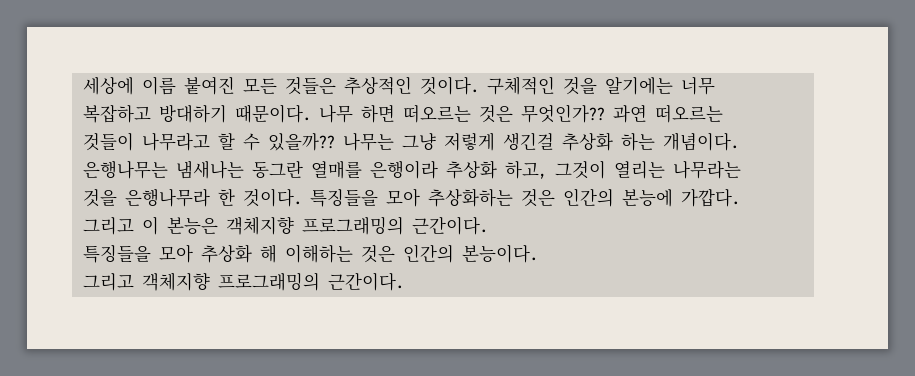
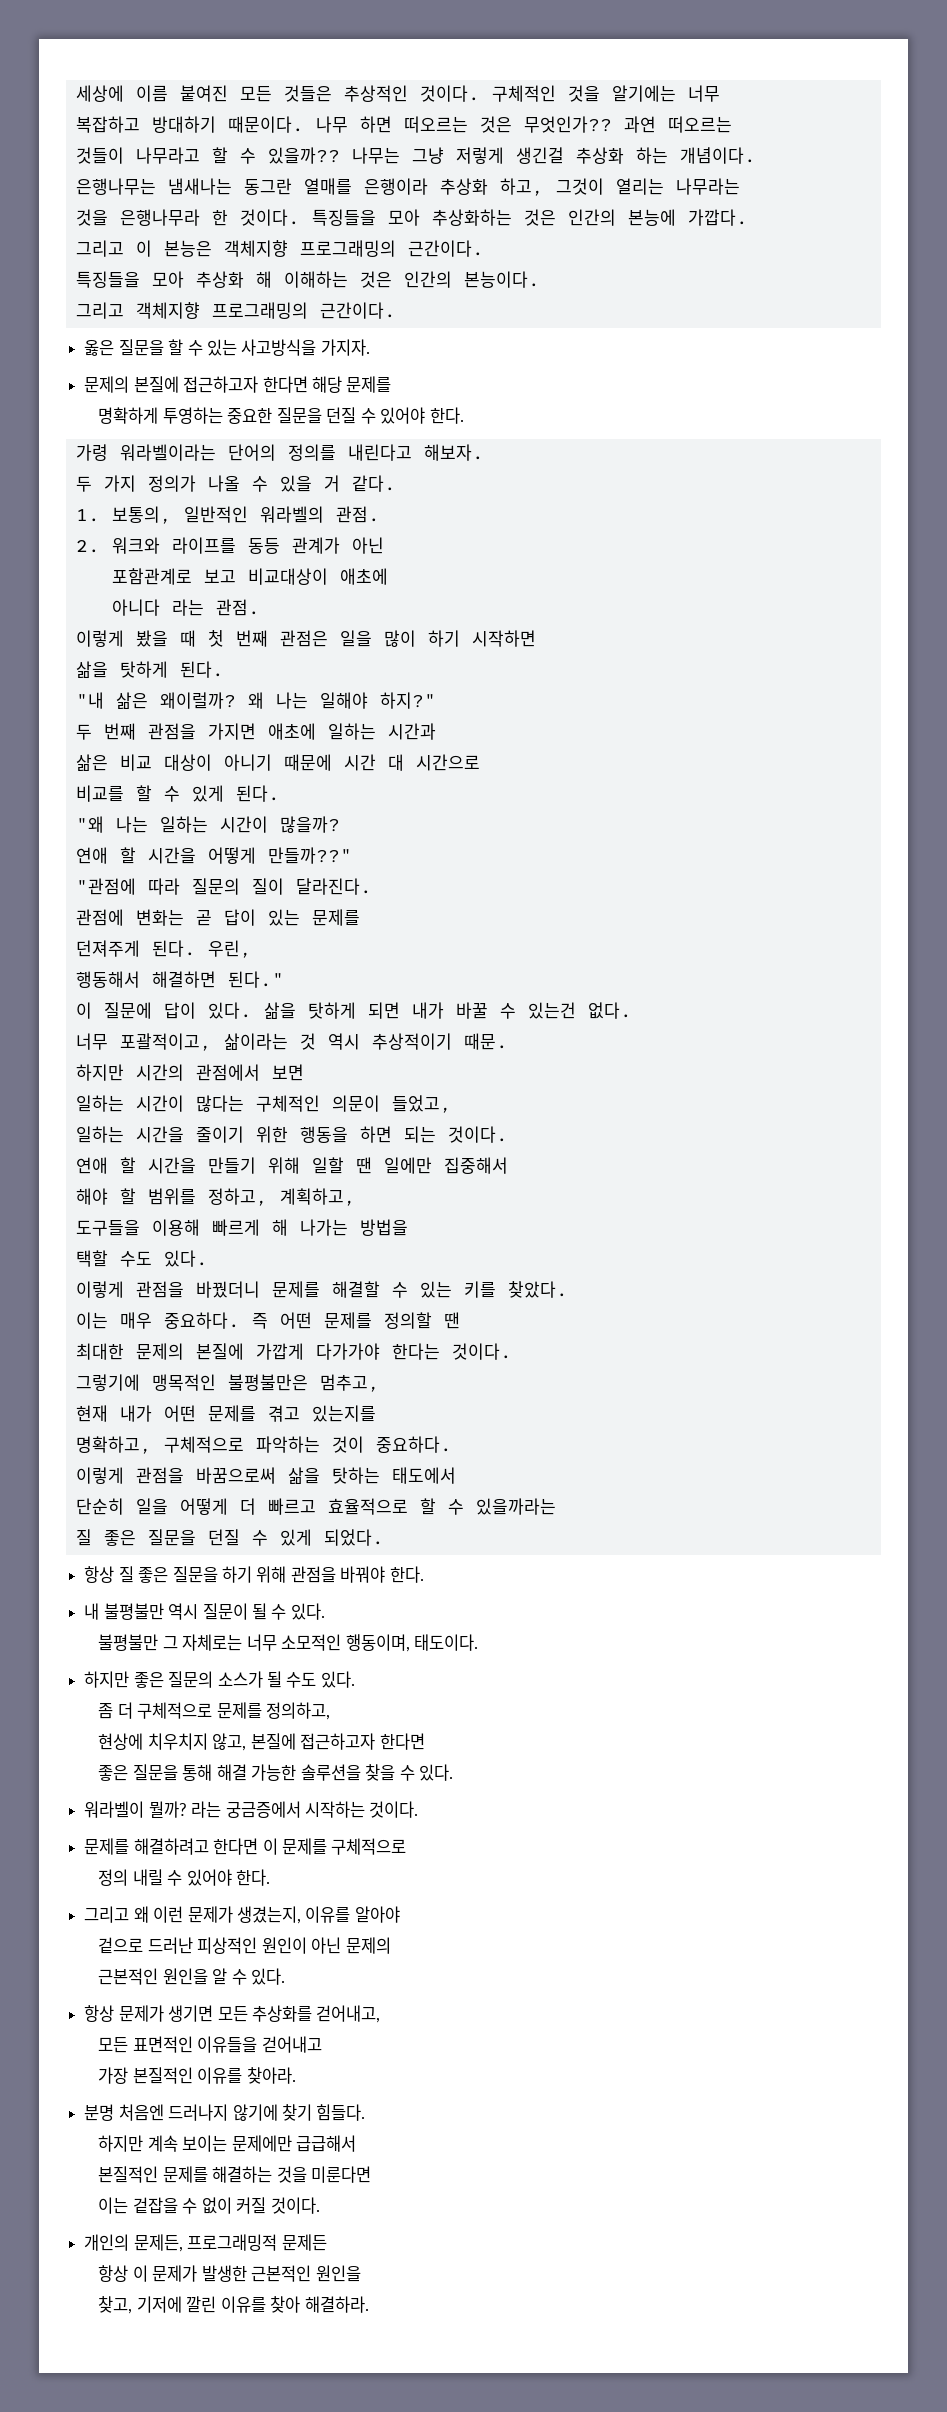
+ 옳은 질문을 할 수 있는 사고방식을 가지자.
+ 문제의 본질에 접근하고자 한다면 해당 문제를
+ 명확하게 투영하는 중요한 질문을 던질 수 있어야 한다.
+ 가령 워라벨이라는 단어의 정의를 내린다고 해보자.
+ 두 가지 정의가 나올 수 있을 거 같다.
+ 1. 보통의, 일반적인 워라벨의 관점.
+ 2. 워크와 라이프를 동등 관계가 아닌
+ 포함관계로 보고 비교대상이 애초에
+ 아니다 라는 관점.
+ 이렇게 봤을 때 첫 번째 관점은 일을 많이 하기 시작하면
+ 삶을 탓하게 된다.
+ "내 삶은 왜이럴까? 왜 나는 일해야 하지?"
+ 두 번째 관점을 가지면 애초에 일하는 시간과
+ 삶은 비교 대상이 아니기 때문에 시간 대 시간으로
+ 비교를 할 수 있게 된다.
+ "왜 나는 일하는 시간이 많을까?
+ 연애 할 시간을 어떻게 만들까??"
+ "관점에 따라 질문의 질이 달라진다.
+ 관점에 변화는 곧 답이 있는 문제를
+ 던져주게 된다. 우린,
+ 행동해서 해결하면 된다."
+ 이 질문에 답이 있다. 삶을 탓하게 되면 내가 바꿀 수 있는건 없다.
+ 너무 포괄적이고, 삶이라는 것 역시 추상적이기 때문.
+ 하지만 시간의 관점에서 보면
+ 일하는 시간이 많다는 구체적인 의문이 들었고,
+ 일하는 시간을 줄이기 위한 행동을 하면 되는 것이다.
+ 연애 할 시간을 만들기 위해 일할 땐 일에만 집중해서
+ 해야 할 범위를 정하고, 계획하고,
+ 도구들을 이용해 빠르게 해 나가는 방법을
+ 택할 수도 있다.
+ 이렇게 관점을 바꿨더니 문제를 해결할 수 있는 키를 찾았다.
+ 이는 매우 중요하다. 즉 어떤 문제를 정의할 땐
+ 최대한 문제의 본질에 가깝게 다가가야 한다는 것이다.
+ 그렇기에 맹목적인 불평불만은 멈추고,
+ 현재 내가 어떤 문제를 겪고 있는지를
+ 명확하고, 구체적으로 파악하는 것이 중요하다.
+ 이렇게 관점을 바꿈으로써 삶을 탓하는 태도에서
+ 단순히 일을 어떻게 더 빠르고 효율적으로 할 수 있을까라는
+ 질 좋은 질문을 던질 수 있게 되었다.
+ 항상 질 좋은 질문을 하기 위해 관점을 바꿔야 한다.
+ 내 불평불만 역시 질문이 될 수 있다.
+ 불평불만 그 자체로는 너무 소모적인 행동이며, 태도이다.
+ 하지만 좋은 질문의 소스가 될 수도 있다.
+ 좀 더 구체적으로 문제를 정의하고,
+ 현상에 치우치지 않고, 본질에 접근하고자 한다면
+ 좋은 질문을 통해 해결 가능한 솔루션을 찾을 수 있다.
+ 워라벨이 뭘까? 라는 궁금증에서 시작하는 것이다.
+ 문제를 해결하려고 한다면 이 문제를 구체적으로
+ 정의 내릴 수 있어야 한다.
+ 그리고 왜 이런 문제가 생겼는지, 이유를 알아야
+ 겉으로 드러난 피상적인 원인이 아닌 문제의
+ 근본적인 원인을 알 수 있다.
+ 항상 문제가 생기면 모든 추상화를 걷어내고,
+ 모든 표면적인 이유들을 걷어내고
+ 가장 본질적인 이유를 찾아라.
+ 분명 처음엔 드러나지 않기에 찾기 힘들다.
+ 하지만 계속 보이는 문제에만 급급해서
+ 본질적인 문제를 해결하는 것을 미룬다면
+ 이는 겉잡을 수 없이 커질 것이다.
+ 개인의 문제든, 프로그래밍적 문제든
+ 항상 이 문제가 발생한 근본적인 원인을
+ 찾고, 기저에 깔린 이유를 찾아 해결하라.

